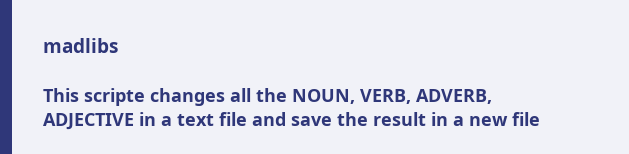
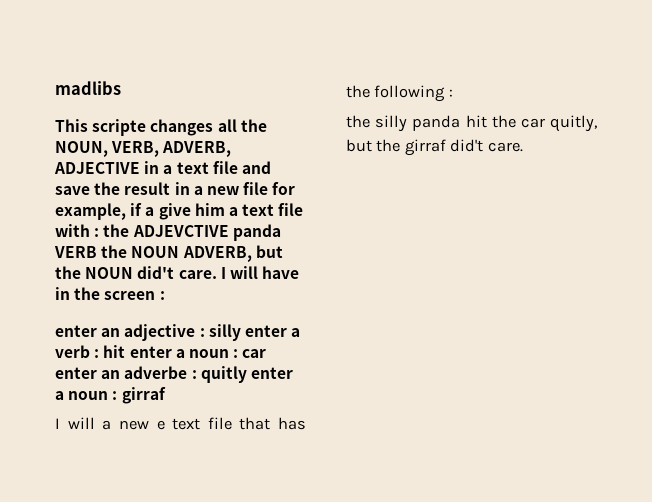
- This scripte changes all the NOUN, VERB, ADVERB, ADJECTIVE in a text file and save the result in a new file
+ This scripte changes all the NOUN, VERB, ADVERB, ADJECTIVE in a text file and save the result in a new file for example, if a give him a text file with : the ADJEVCTIVE panda VERB the NOUN ADVERB, but the NOUN did't care. I will have in the screen :
+ enter an adjective : silly enter a verb : hit enter a noun : car enter an adverbe : quitly enter a noun : girraf
+ I will a new e text file that has the following :
+ the silly panda hit the car quitly, but the girraf did't care.

